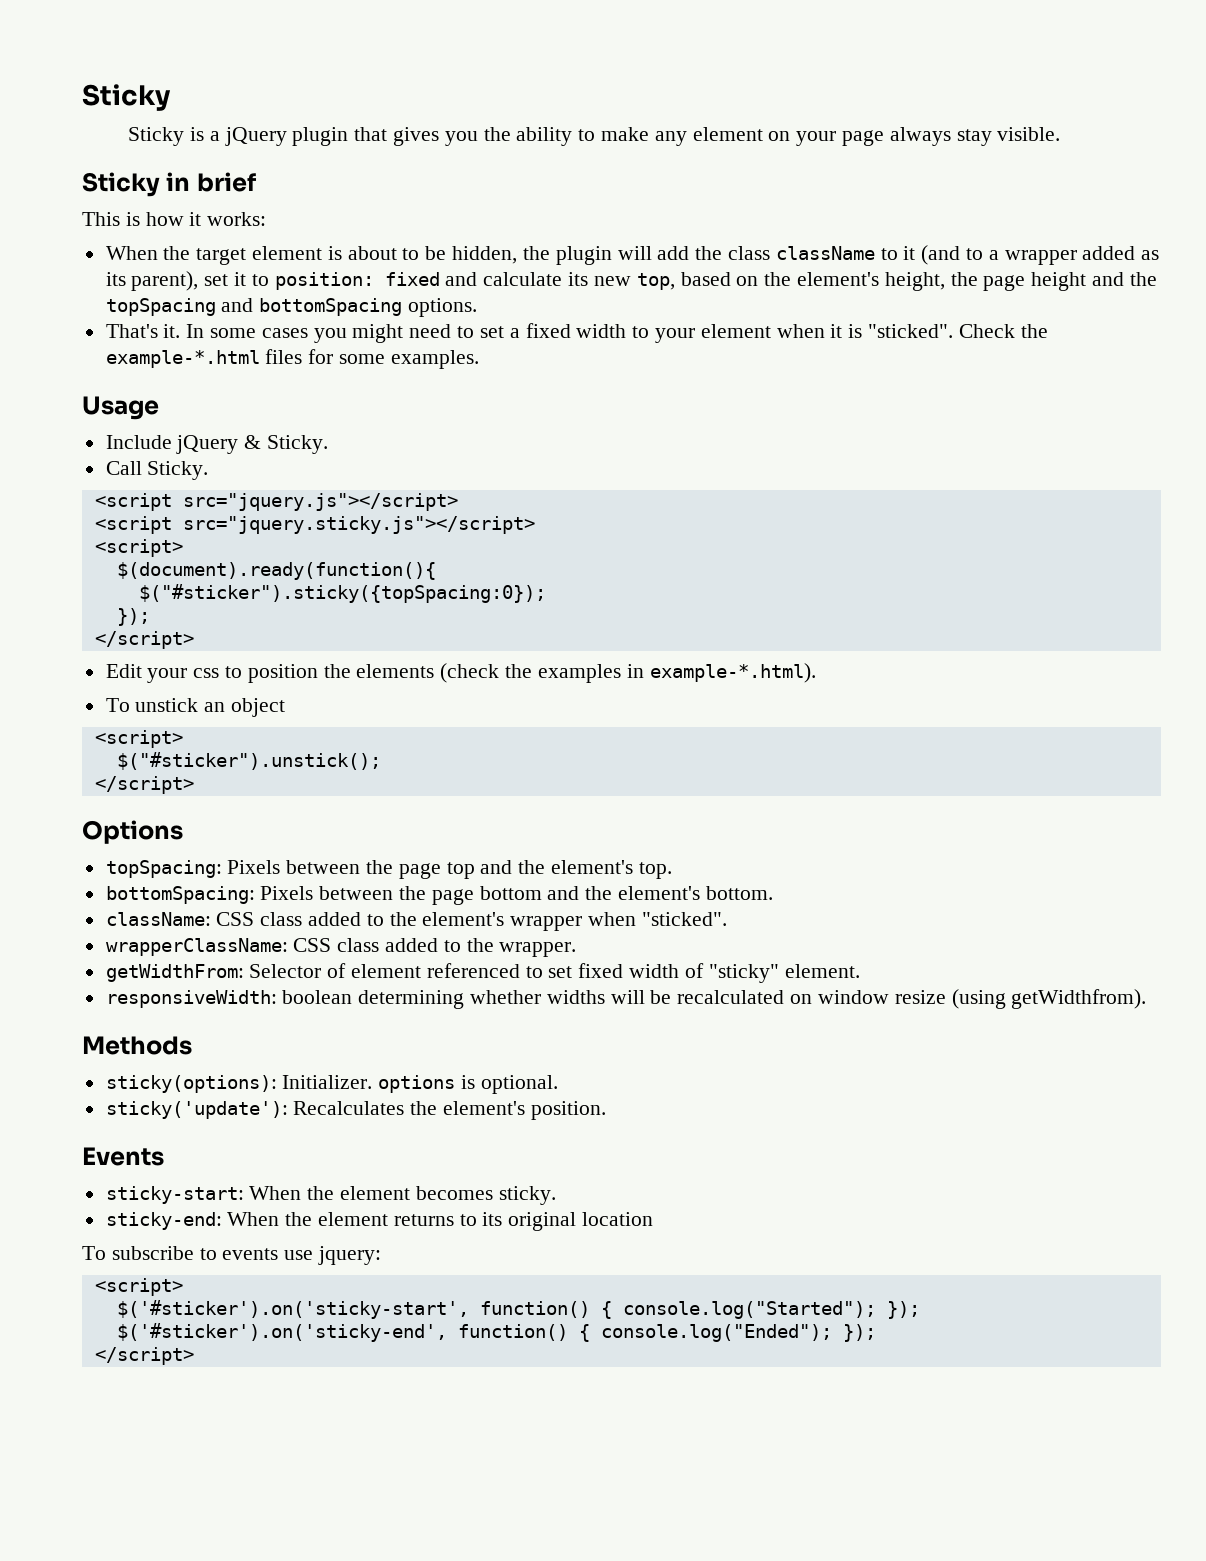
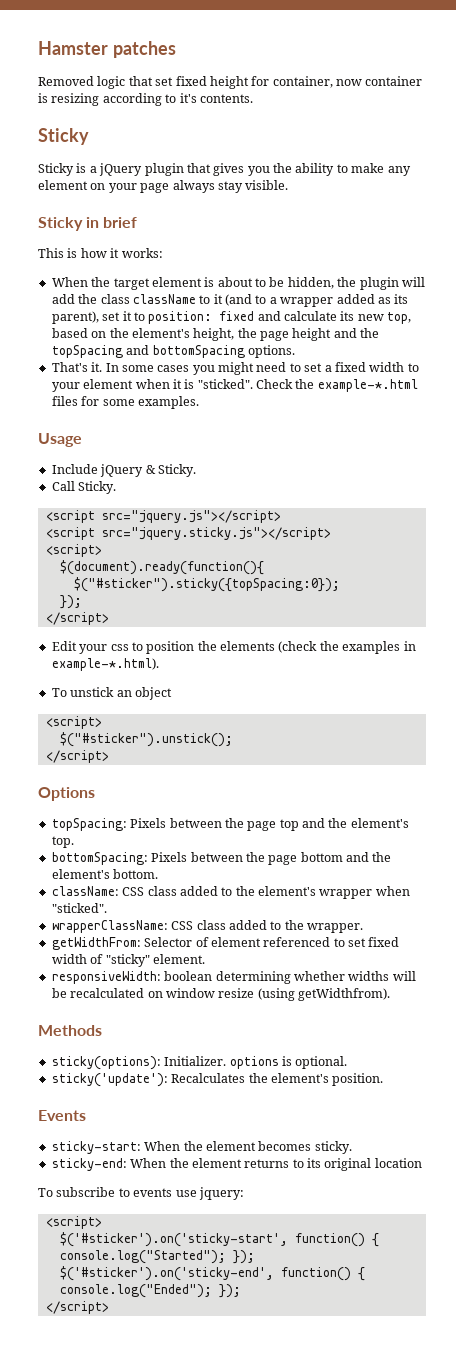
+ Hamster patches
+ Removed logic that set fixed height for container, now container is resizing according to it's contents.

